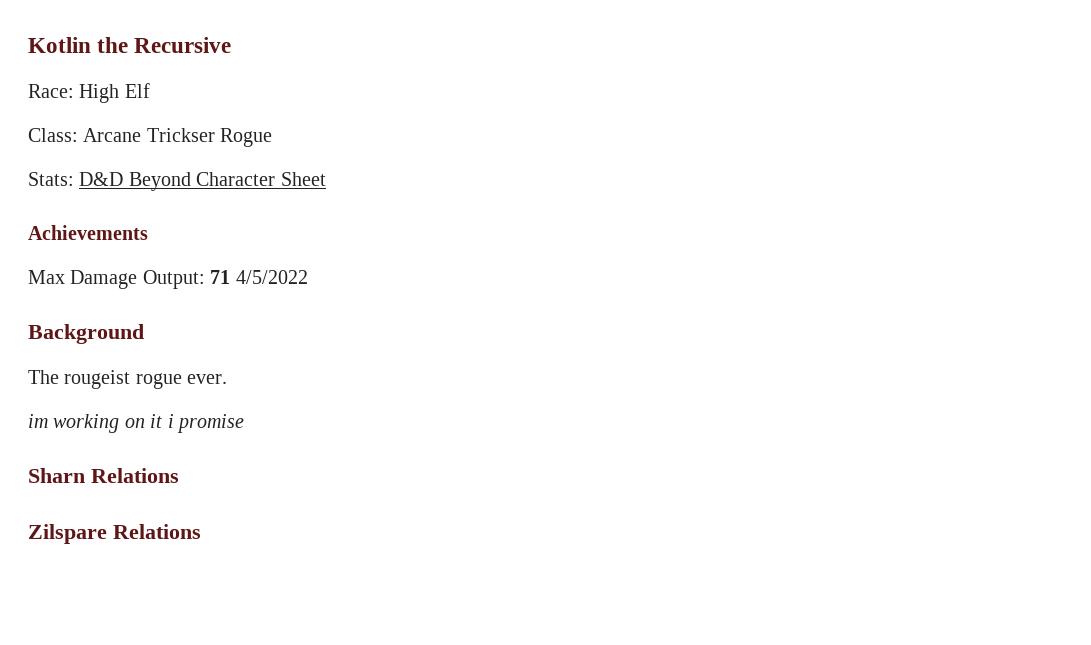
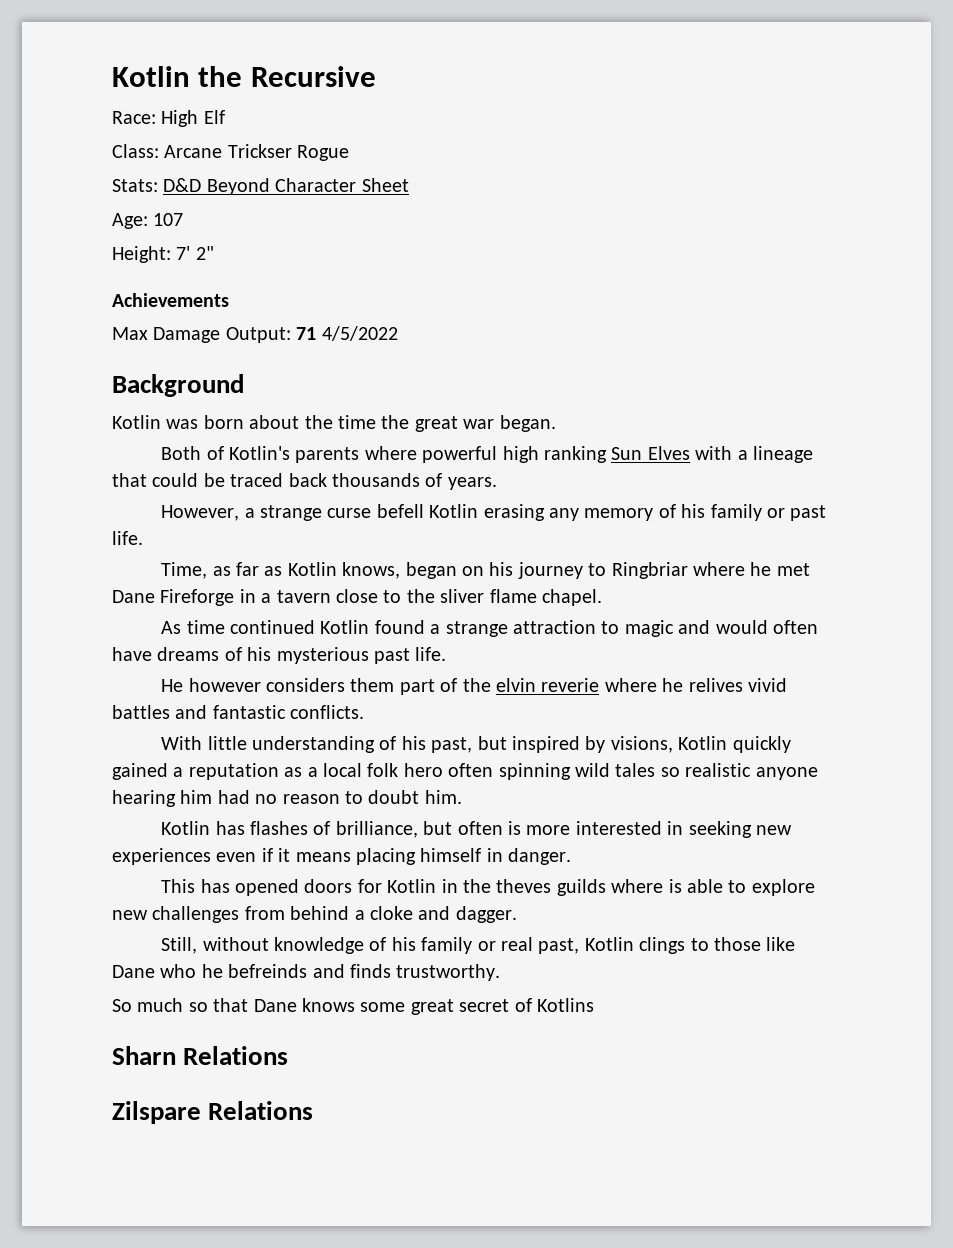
+ Age: 107
+ Height: 7' 2"
- The rougeist rogue ever.
- im working on it i promise
+ Kotlin was born about the time the great war began.
+ Both of Kotlin's parents where powerful high ranking Sun Elves with a lineage that could be traced back thousands of years.
+ However, a strange curse befell Kotlin erasing any memory of his family or past life.
+ Time, as far as Kotlin knows, began on his journey to Ringbriar where he met Dane Fireforge in a tavern close to the sliver flame chapel.
+ As time continued Kotlin found a strange attraction to magic and would often have dreams of his mysterious past life.
+ He however considers them part of the elvin reverie where he relives vivid battles and fantastic conflicts.
+ With little understanding of his past, but inspired by visions, Kotlin quickly gained a reputation as a local folk hero often spinning wild tales so realistic anyone hearing him had no reason to doubt him.
+ Kotlin has flashes of brilliance, but often is more interested in seeking new experiences even if it means placing himself in danger.
+ This has opened doors for Kotlin in the theves guilds where is able to explore new challenges from behind a cloke and dagger.
+ Still, without knowledge of his family or real past, Kotlin clings to those like Dane who he befreinds and finds trustworthy.
+ So much so that Dane knows some great secret of Kotlins

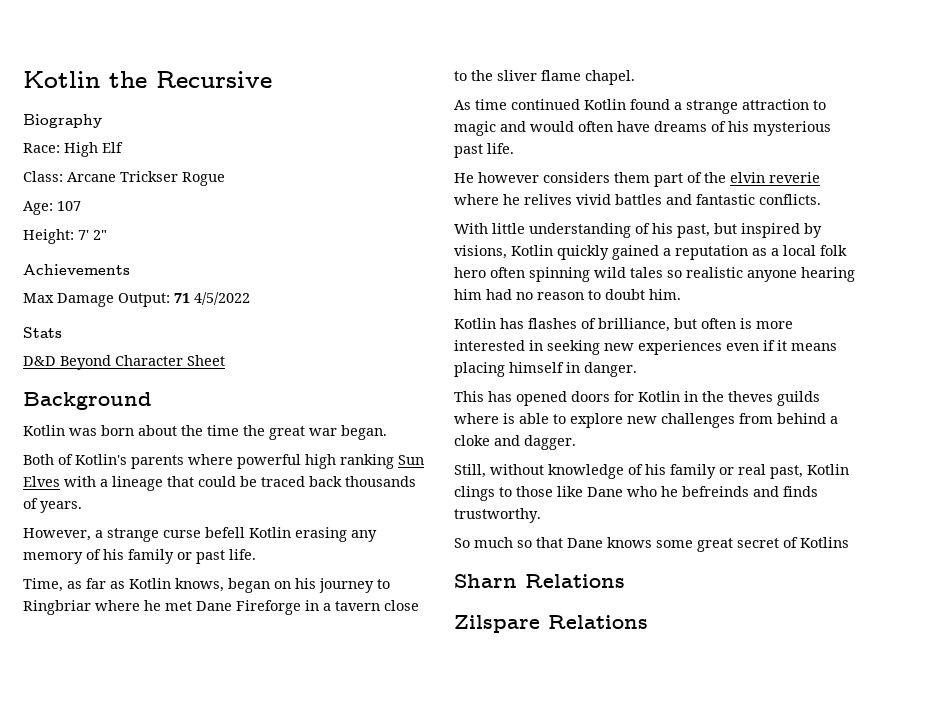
+ Biography
- Stats: D&D Beyond Character Sheet
+ Stats
+ D&D Beyond Character Sheet

